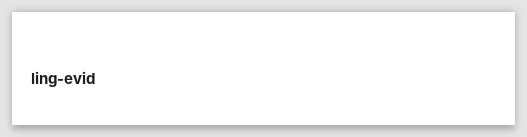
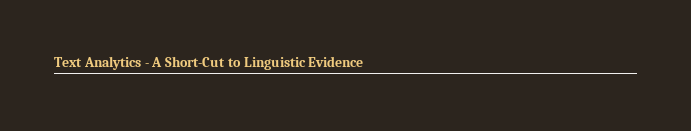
- ling-evid
+ Text Analytics - A Short-Cut to Linguistic Evidence

